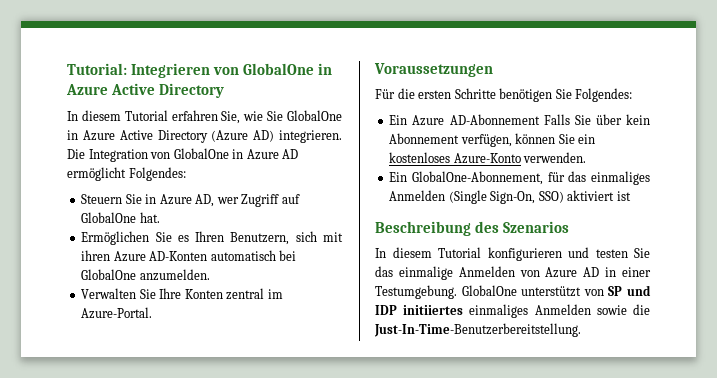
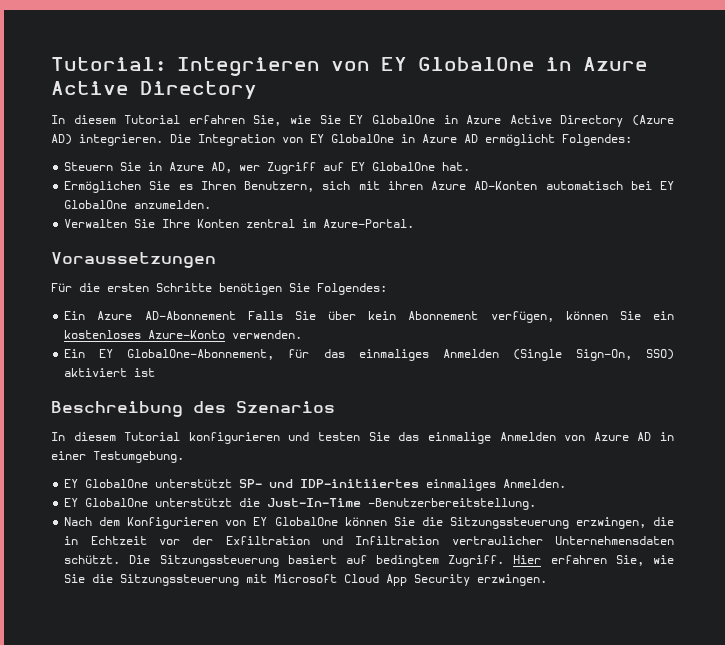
- Tutorial: Integrieren von GlobalOne in Azure Active Directory
+ Tutorial: Integrieren von EY GlobalOne in Azure Active Directory
- In diesem Tutorial erfahren Sie, wie Sie GlobalOne in Azure Active Directory (Azure AD) integrieren.
+ In diesem Tutorial erfahren Sie, wie Sie EY GlobalOne in Azure Active Directory (Azure AD) integrieren.
- Die Integration von GlobalOne in Azure AD ermöglicht Folgendes:
+ Die Integration von EY GlobalOne in Azure AD ermöglicht Folgendes:
- Steuern Sie in Azure AD, wer Zugriff auf GlobalOne hat.
+ Steuern Sie in Azure AD, wer Zugriff auf EY GlobalOne hat.
- Ermöglichen Sie es Ihren Benutzern, sich mit ihren Azure AD-Konten automatisch bei GlobalOne anzumelden.
+ Ermöglichen Sie es Ihren Benutzern, sich mit ihren Azure AD-Konten automatisch bei EY GlobalOne anzumelden.
- Ein GlobalOne-Abonnement, für das einmaliges Anmelden (Single Sign-On, SSO) aktiviert ist
+ Ein EY GlobalOne-Abonnement, für das einmaliges Anmelden (Single Sign-On, SSO) aktiviert ist
- In diesem Tutorial konfigurieren und testen Sie das einmalige Anmelden von Azure AD in einer Testumgebung. GlobalOne unterstützt von SP und IDP initiiertes einmaliges Anmelden sowie die Just-In-Time-Benutzerbereitstellung.
+ In diesem Tutorial konfigurieren und testen Sie das einmalige Anmelden von Azure AD in einer Testumgebung.
+ EY GlobalOne unterstützt SP- und IDP-initiiertes einmaliges Anmelden.
+ EY GlobalOne unterstützt die Just-In-Time -Benutzerbereitstellung.
+ Nach dem Konfigurieren von EY GlobalOne können Sie die Sitzungssteuerung erzwingen, die in Echtzeit vor der Exfiltration und Infiltration vertraulicher Unternehmensdaten schützt. Die Sitzungssteuerung basiert auf bedingtem Zugriff. Hier erfahren Sie, wie Sie die Sitzungssteuerung mit Microsoft Cloud App Security erzwingen.

